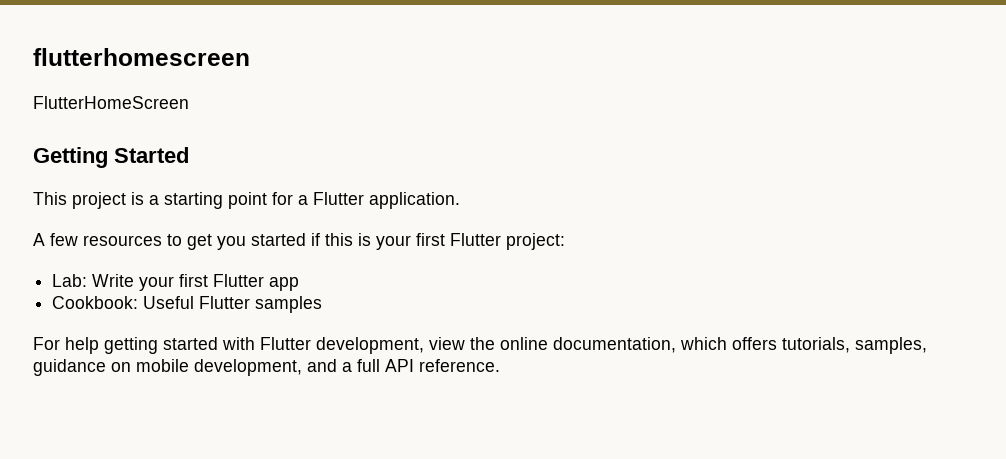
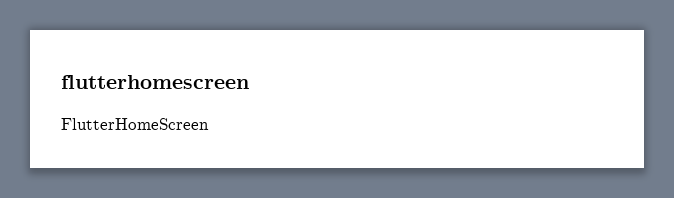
- Getting Started
- This project is a starting point for a Flutter application.
- A few resources to get you started if this is your first Flutter project:
- Lab: Write your first Flutter app
- Cookbook: Useful Flutter samples
- For help getting started with Flutter development, view the online documentation, which offers tutorials, samples, guidance on mobile development, and a full API reference.

